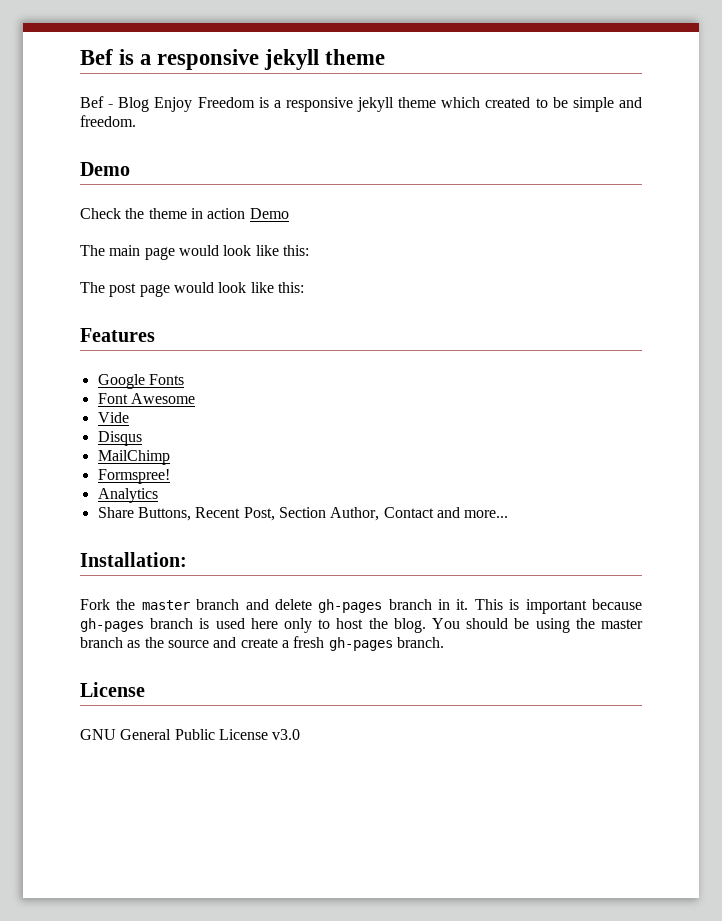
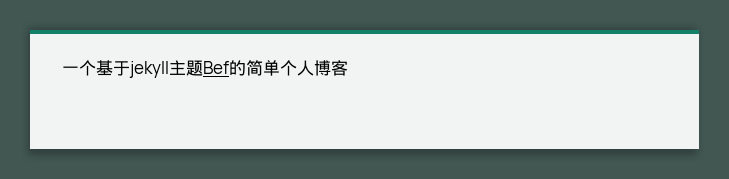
- Bef is a responsive jekyll theme
- Bef - Blog Enjoy Freedom is a responsive jekyll theme which created to be simple and freedom.
- Demo
- Check the theme in action Demo
- The main page would look like this:
- The post page would look like this:
- Features
- Google Fonts
- Font Awesome
- Vide
- Disqus
- MailChimp
- Formspree!
- Analytics
- Share Buttons, Recent Post, Section Author, Contact and more...
- Installation:
- Fork the master branch and delete gh-pages branch in it. This is important because gh-pages branch is used here only to host the blog. You should be using the master branch as the source and create a fresh gh-pages branch.
- License
- GNU General Public License v3.0
+ 一个基于jekyll主题Bef的简单个人博客

